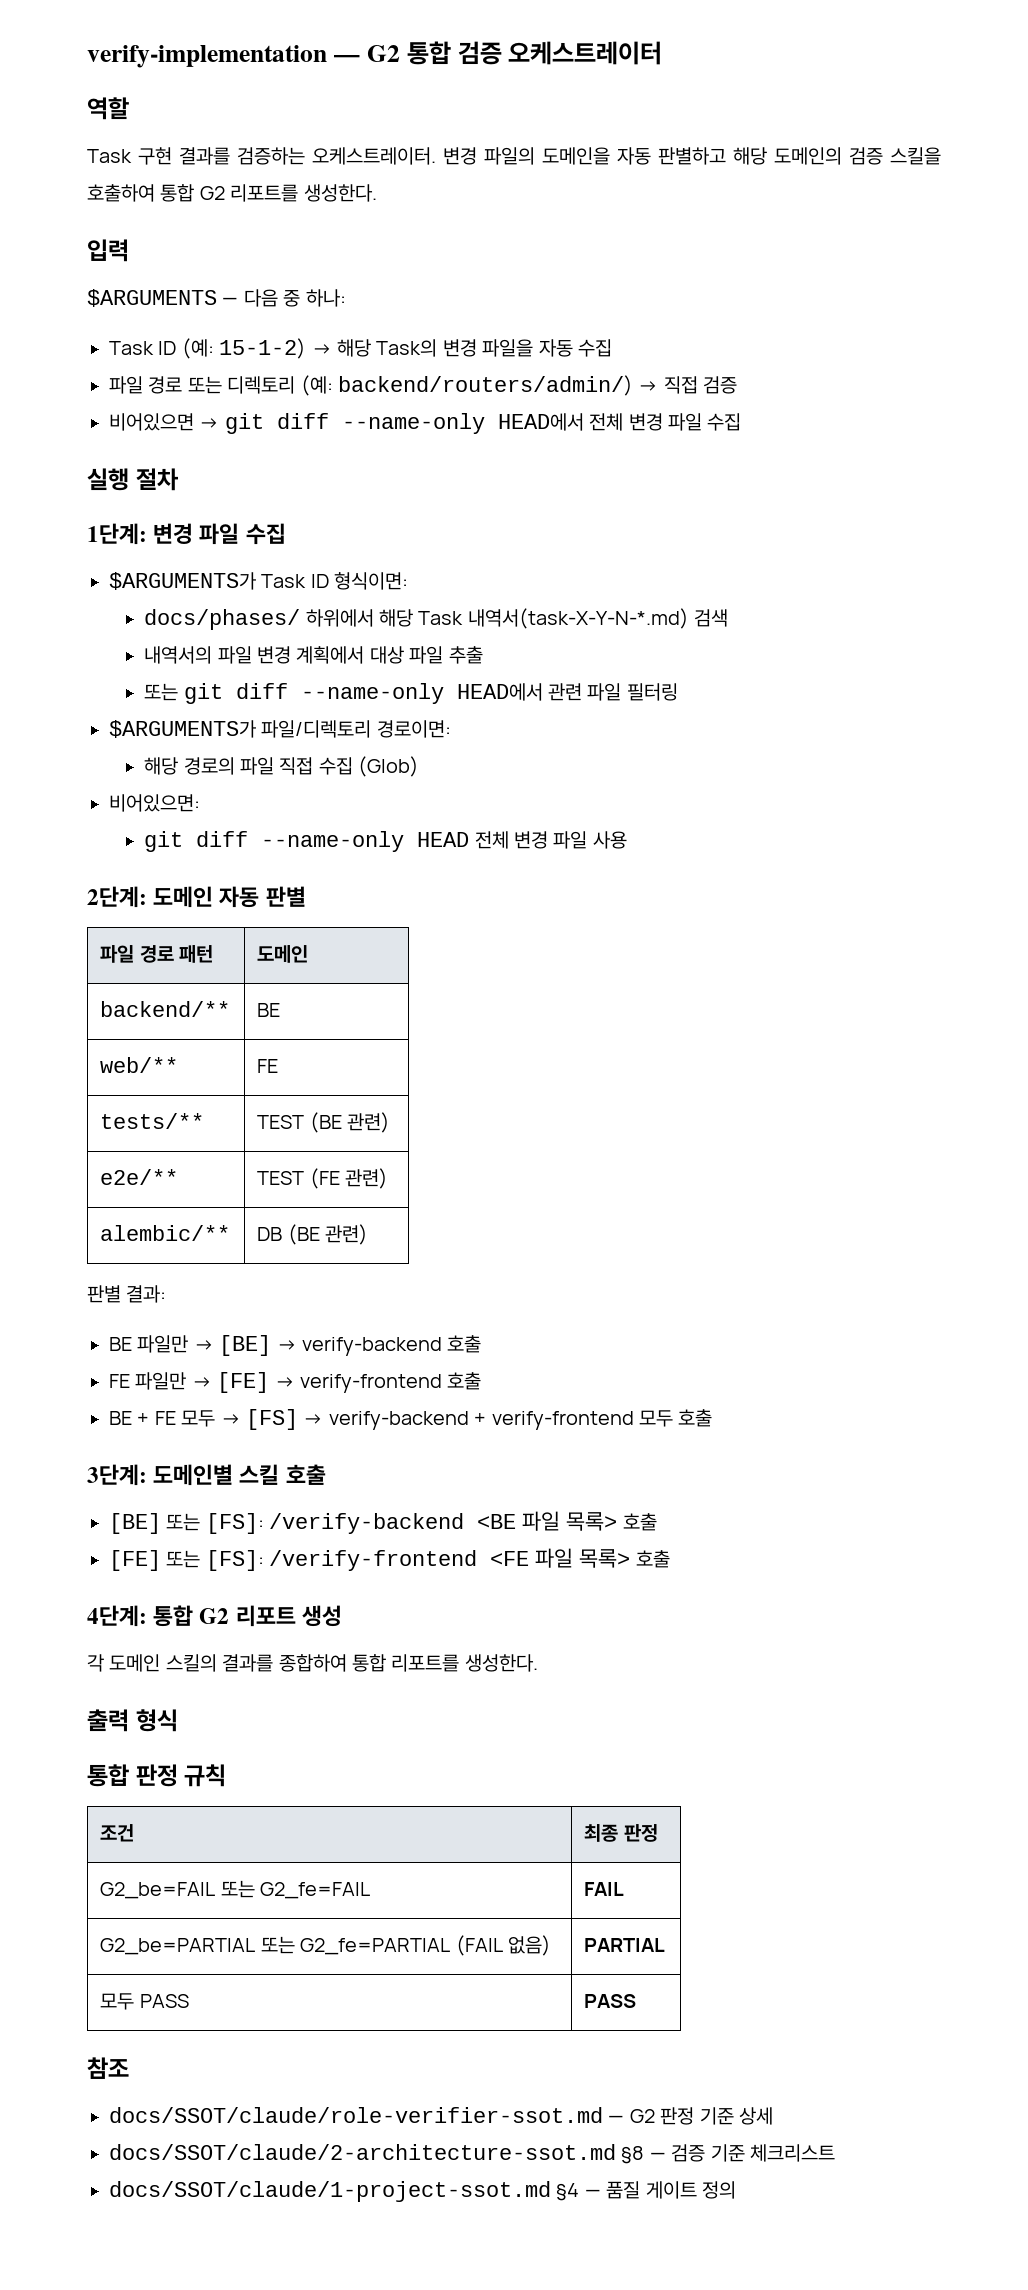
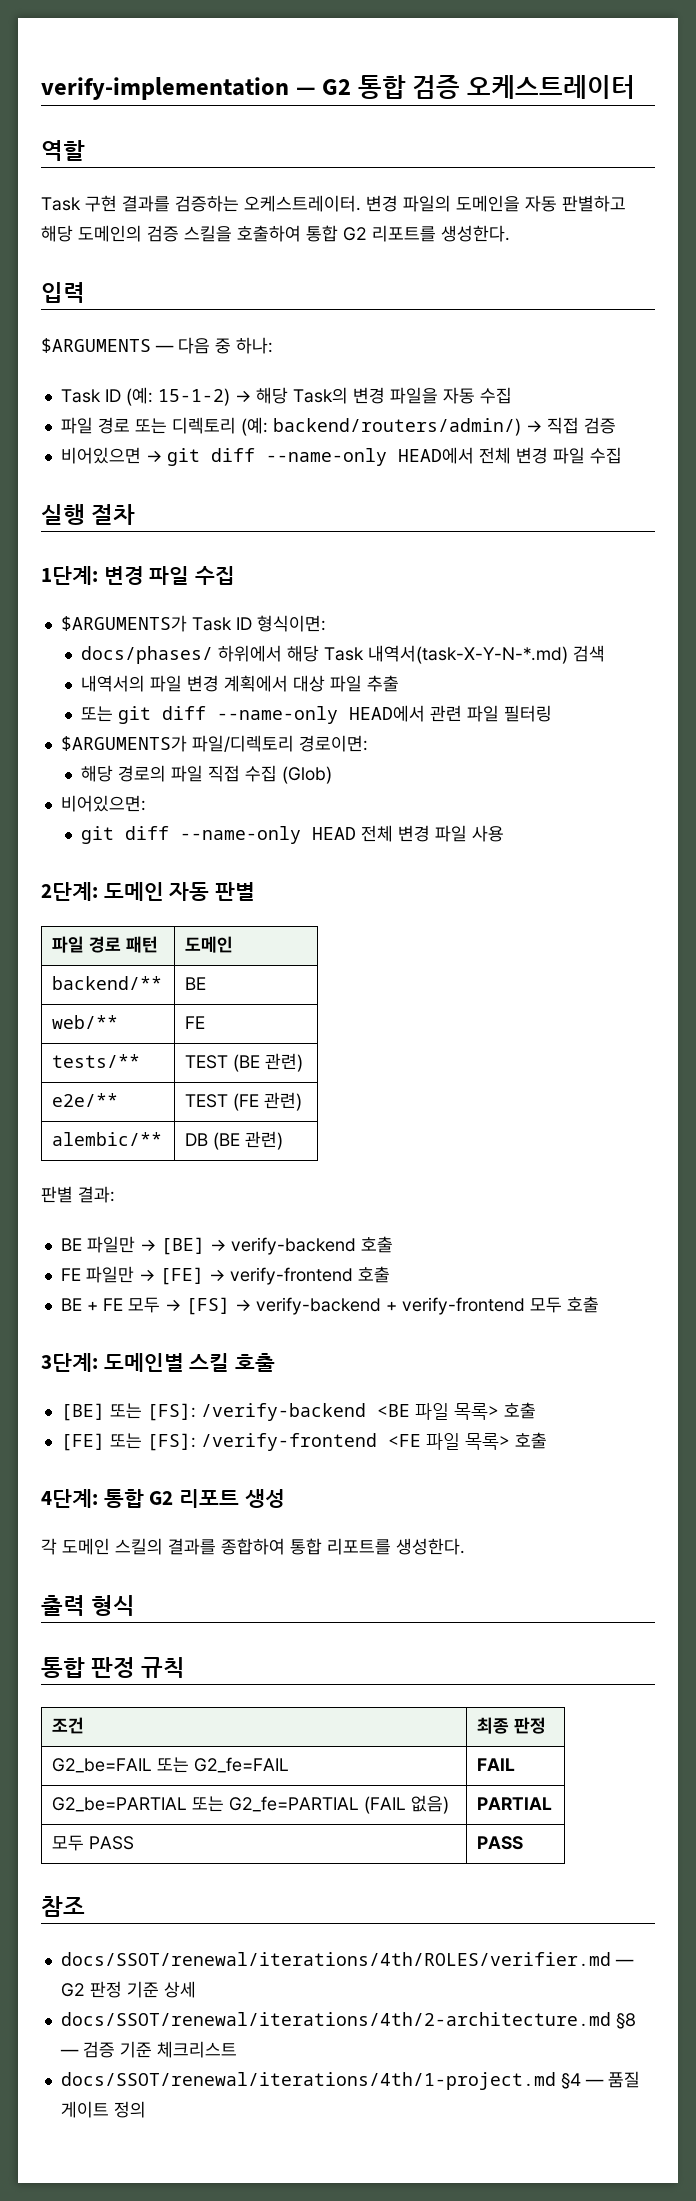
- docs/SSOT/claude/role-verifier-ssot.md — G2 판정 기준 상세
+ docs/SSOT/renewal/iterations/4th/ROLES/verifier.md — G2 판정 기준 상세
- docs/SSOT/claude/2-architecture-ssot.md §8 — 검증 기준 체크리스트
+ docs/SSOT/renewal/iterations/4th/2-architecture.md §8 — 검증 기준 체크리스트
- docs/SSOT/claude/1-project-ssot.md §4 — 품질 게이트 정의
+ docs/SSOT/renewal/iterations/4th/1-project.md §4 — 품질 게이트 정의

